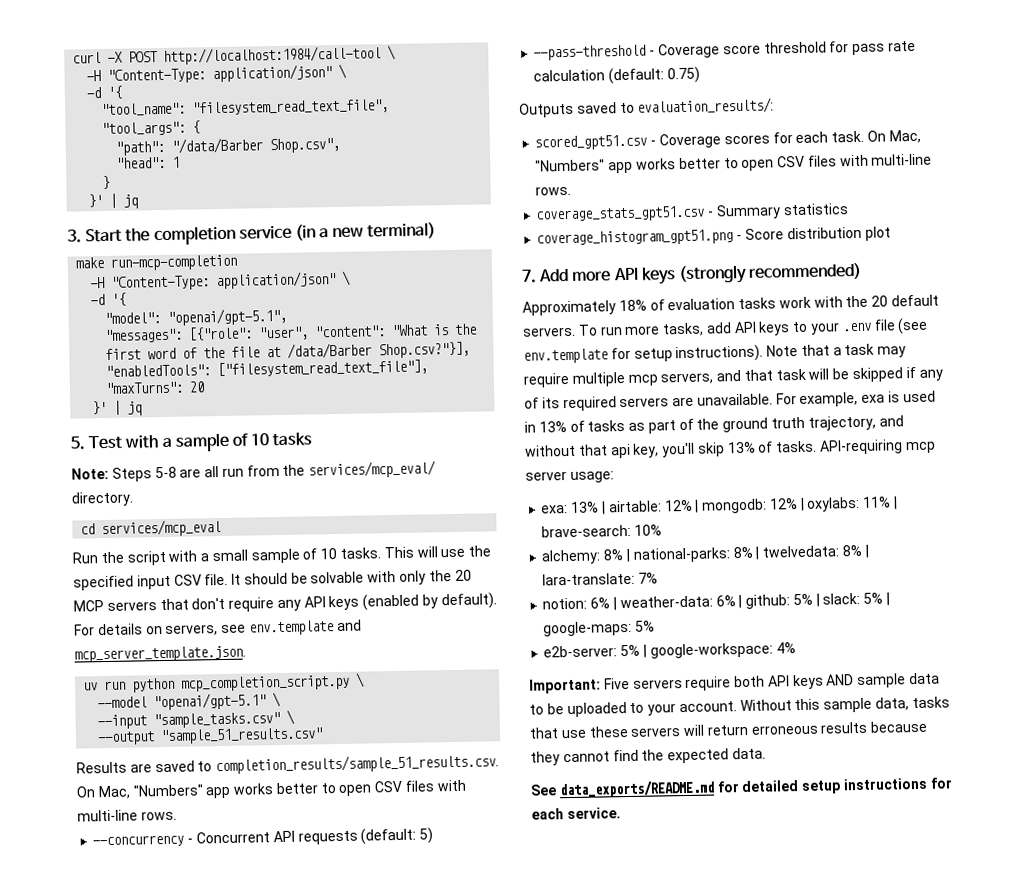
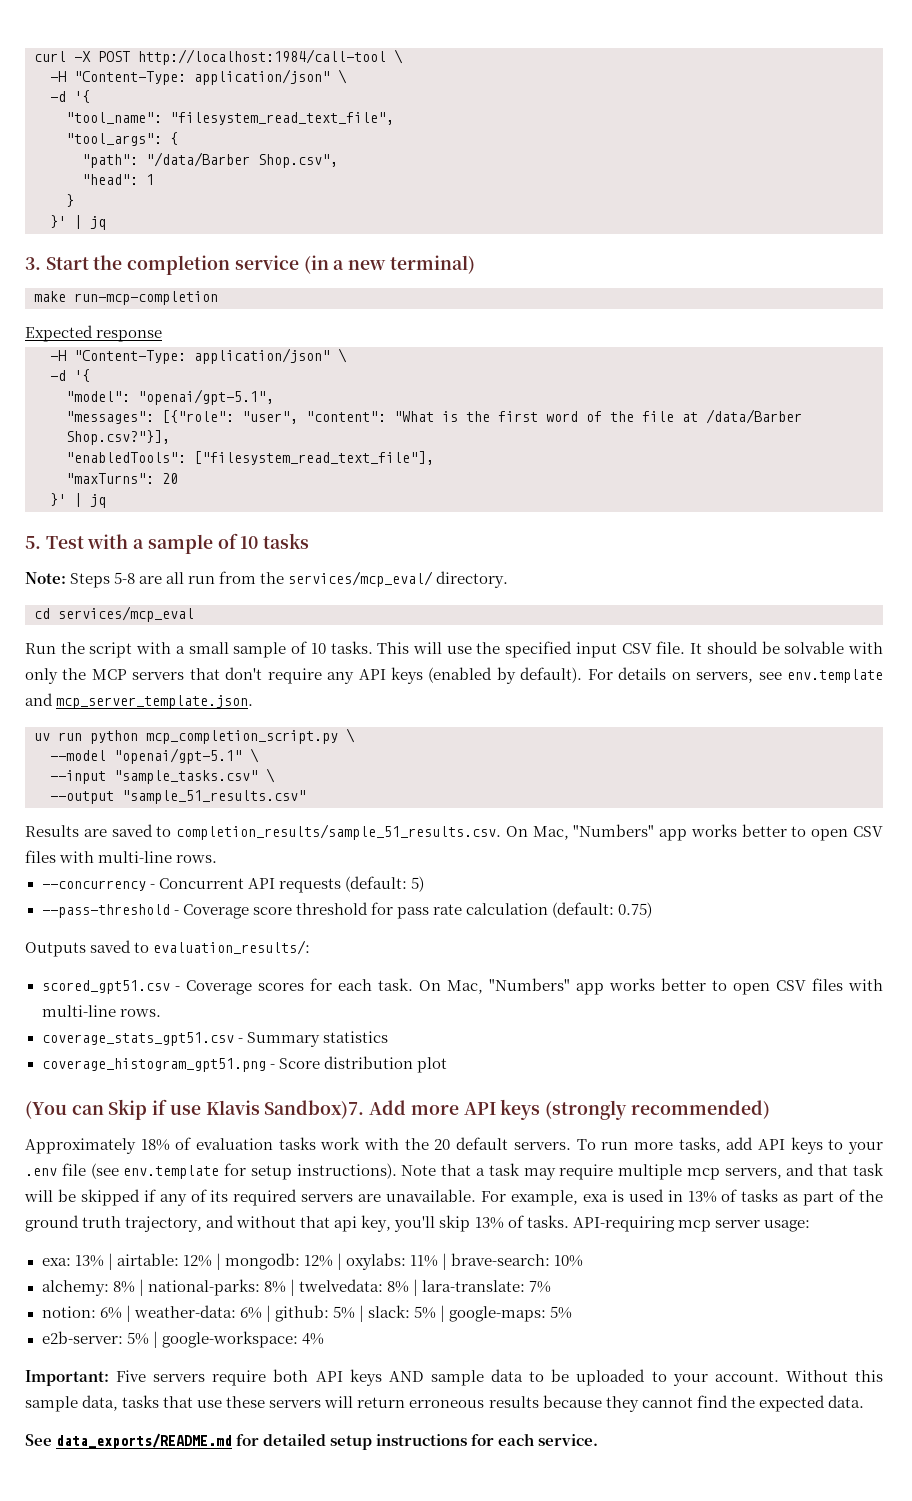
+ Expected response
- It should be solvable with only the 20 MCP servers that don't require any API keys (enabled by default).
+ It should be solvable with only the MCP servers that don't require any API keys (enabled by default).
- 7. Add more API keys (strongly recommended)
+ (You can Skip if use Klavis Sandbox)7. Add more API keys (strongly recommended)

